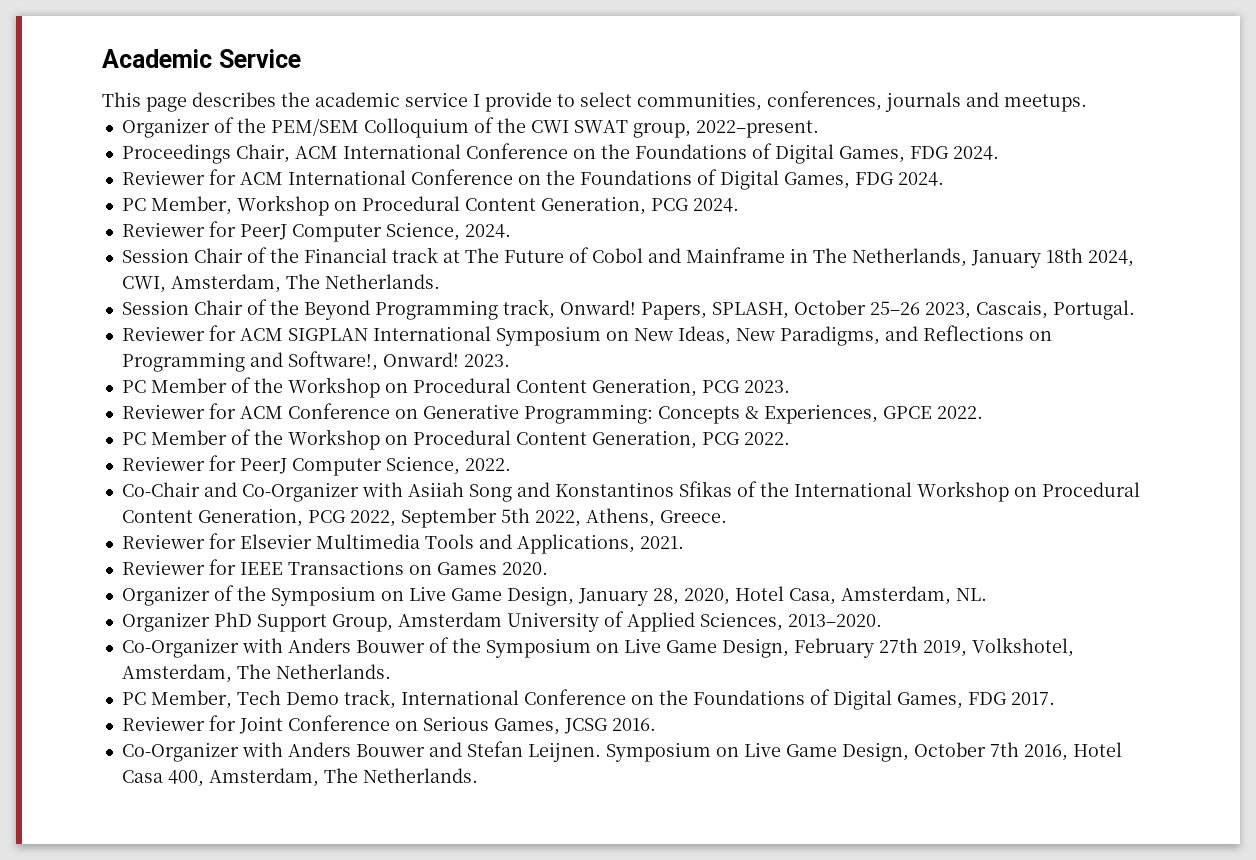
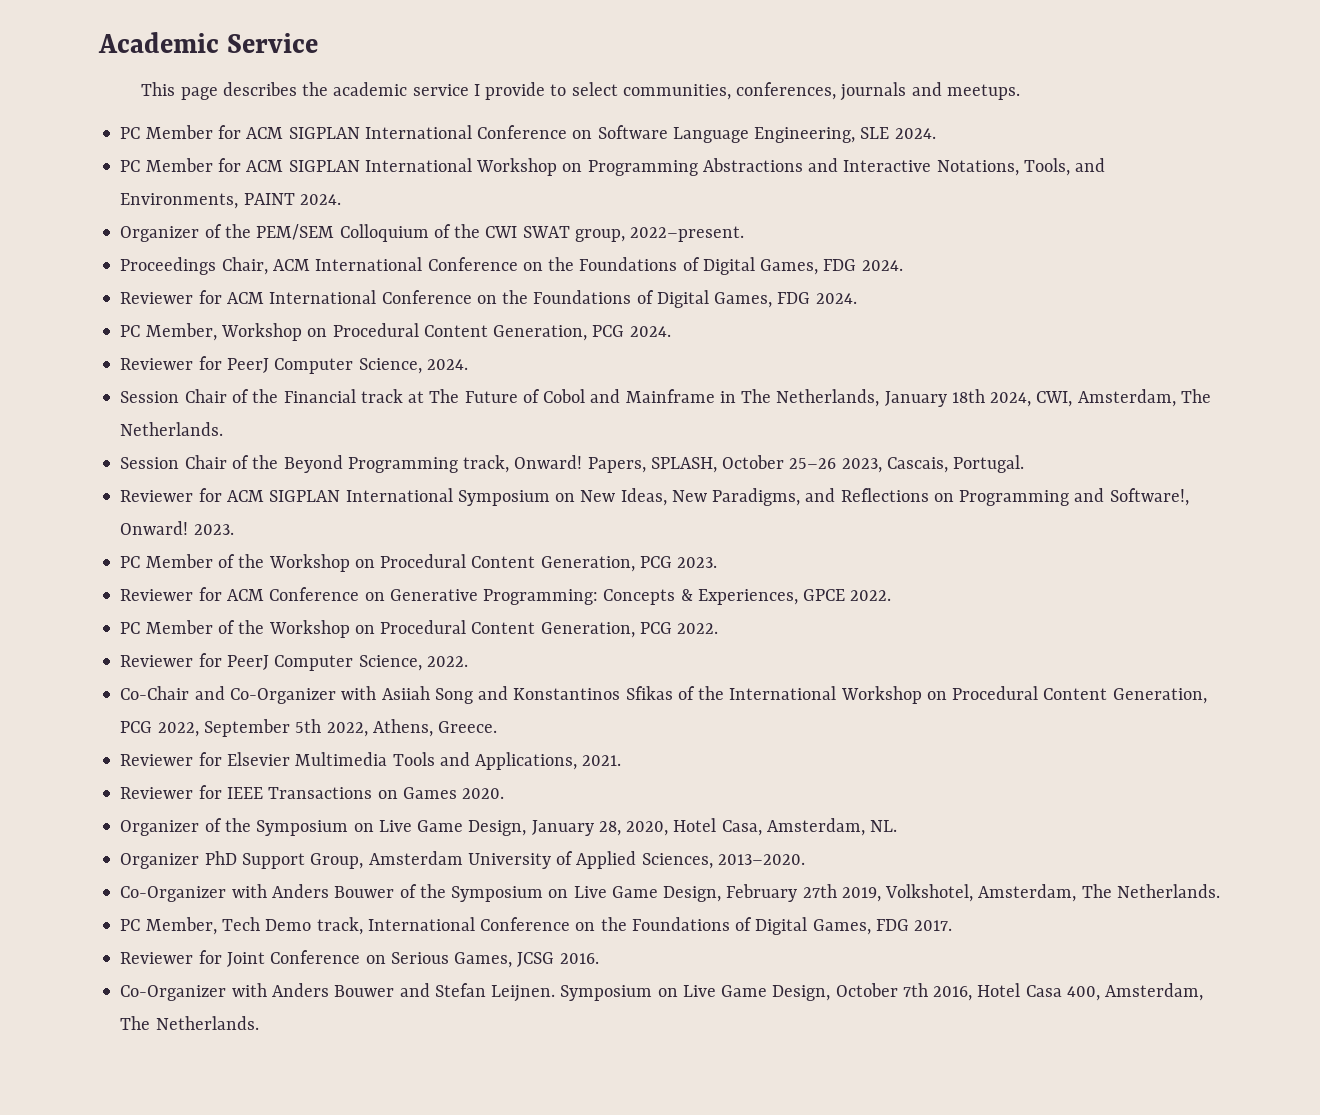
+ PC Member for ACM SIGPLAN International Conference on Software Language Engineering, SLE 2024.
+ PC Member for ACM SIGPLAN International Workshop on Programming Abstractions and Interactive Notations, Tools, and Environments, PAINT 2024.

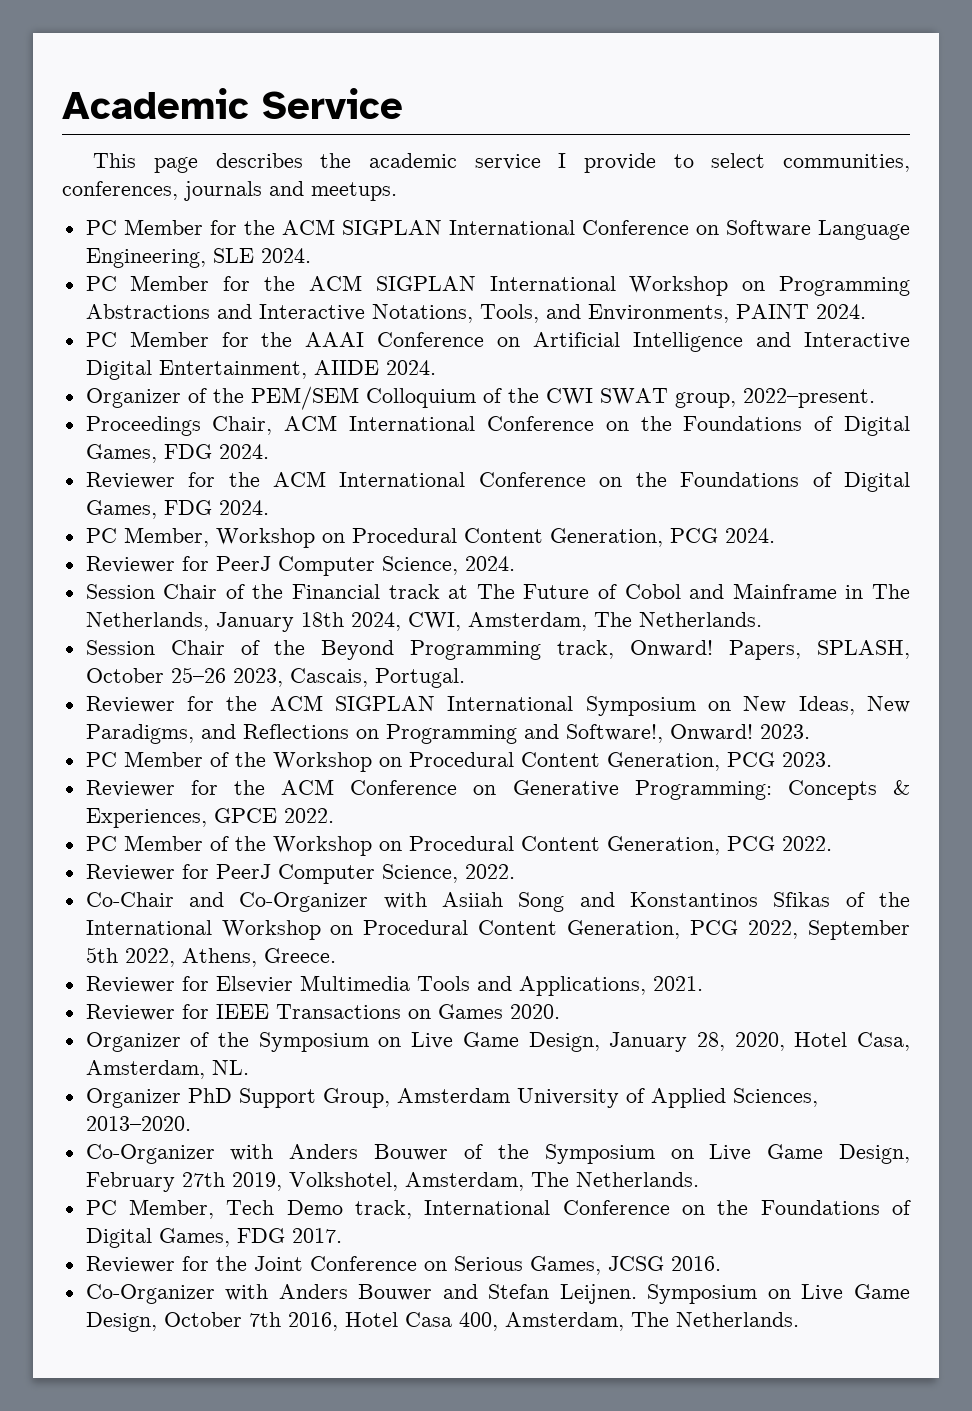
- PC Member for ACM SIGPLAN International Conference on Software Language Engineering, SLE 2024.
+ PC Member for the ACM SIGPLAN International Conference on Software Language Engineering, SLE 2024.
- PC Member for ACM SIGPLAN International Workshop on Programming Abstractions and Interactive Notations, Tools, and Environments, PAINT 2024.
+ PC Member for the ACM SIGPLAN International Workshop on Programming Abstractions and Interactive Notations, Tools, and Environments, PAINT 2024.
+ PC Member for the AAAI Conference on Artificial Intelligence and Interactive Digital Entertainment, AIIDE 2024.
- Reviewer for ACM International Conference on the Foundations of Digital Games, FDG 2024.
+ Reviewer for the ACM International Conference on the Foundations of Digital Games, FDG 2024.
- Reviewer for ACM SIGPLAN International Symposium on New Ideas, New Paradigms, and Reflections on Programming and Software!, Onward!
+ Reviewer for the ACM SIGPLAN International Symposium on New Ideas, New Paradigms, and Reflections on Programming and Software!, Onward!
- Reviewer for ACM Conference on Generative Programming: Concepts & Experiences, GPCE 2022.
+ Reviewer for the ACM Conference on Generative Programming: Concepts & Experiences, GPCE 2022.
- Reviewer for Joint Conference on Serious Games, JCSG 2016.
+ Reviewer for the Joint Conference on Serious Games, JCSG 2016.

